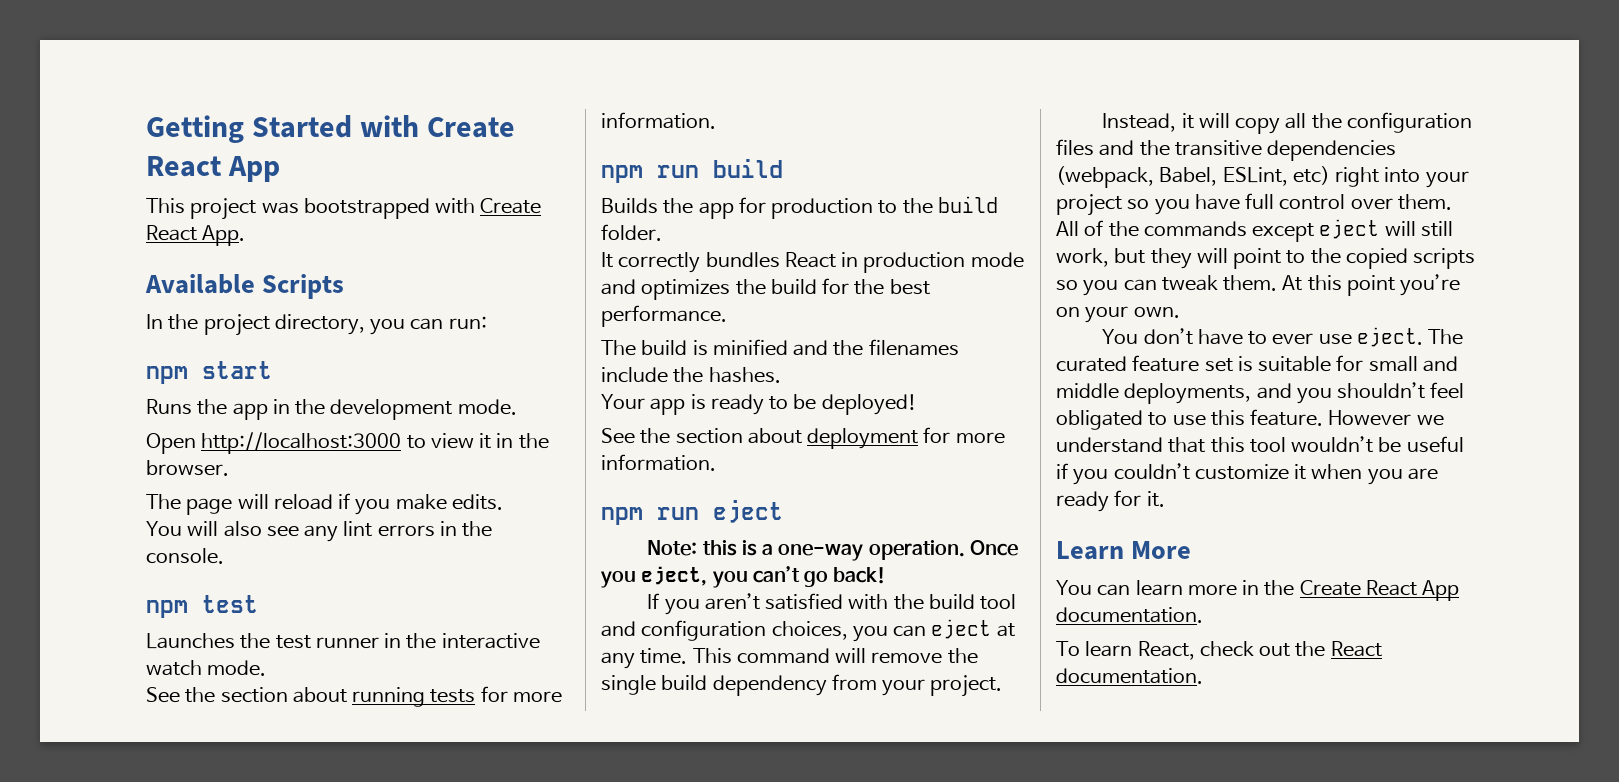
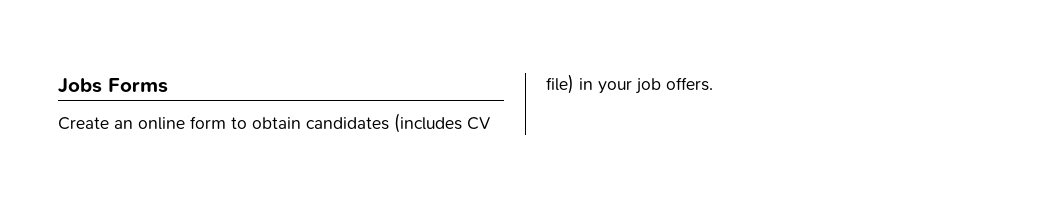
- Getting Started with Create React App
- This project was bootstrapped with Create React App.
- Available Scripts
- In the project directory, you can run:
- npm start
- Runs the app in the development mode.
- Open http://localhost:3000 to view it in the browser.
- The page will reload if you make edits.
- You will also see any lint errors in the console.
- npm test
- Launches the test runner in the interactive watch mode.
- See the section about running tests for more information.
- npm run build
- Builds the app for production to the build folder.
- It correctly bundles React in production mode and optimizes the build for the best performance.
- The build is minified and the filenames include the hashes.
- Your app is ready to be deployed!
- See the section about deployment for more information.
- npm run eject
- Note: this is a one-way operation. Once you eject, you can’t go back!
- If you aren’t satisfied with the build tool and configuration choices, you can eject at any time. This command will remove the single build dependency from your project.
- Instead, it will copy all the configuration files and the transitive dependencies (webpack, Babel, ESLint, etc) right into your project so you have full control over them. All of the commands except eject will still work, but they will point to the copied scripts so you can tweak them. At this point you’re on your own.
- You don’t have to ever use eject. The curated feature set is suitable for small and middle deployments, and you shouldn’t feel obligated to use this feature. However we understand that this tool wouldn’t be useful if you couldn’t customize it when you are ready for it.
- Learn More
- You can learn more in the Create React App documentation.
- To learn React, check out the React documentation.
+ Jobs Forms
+ Create an online form to obtain candidates (includes CV file) in your job offers.

